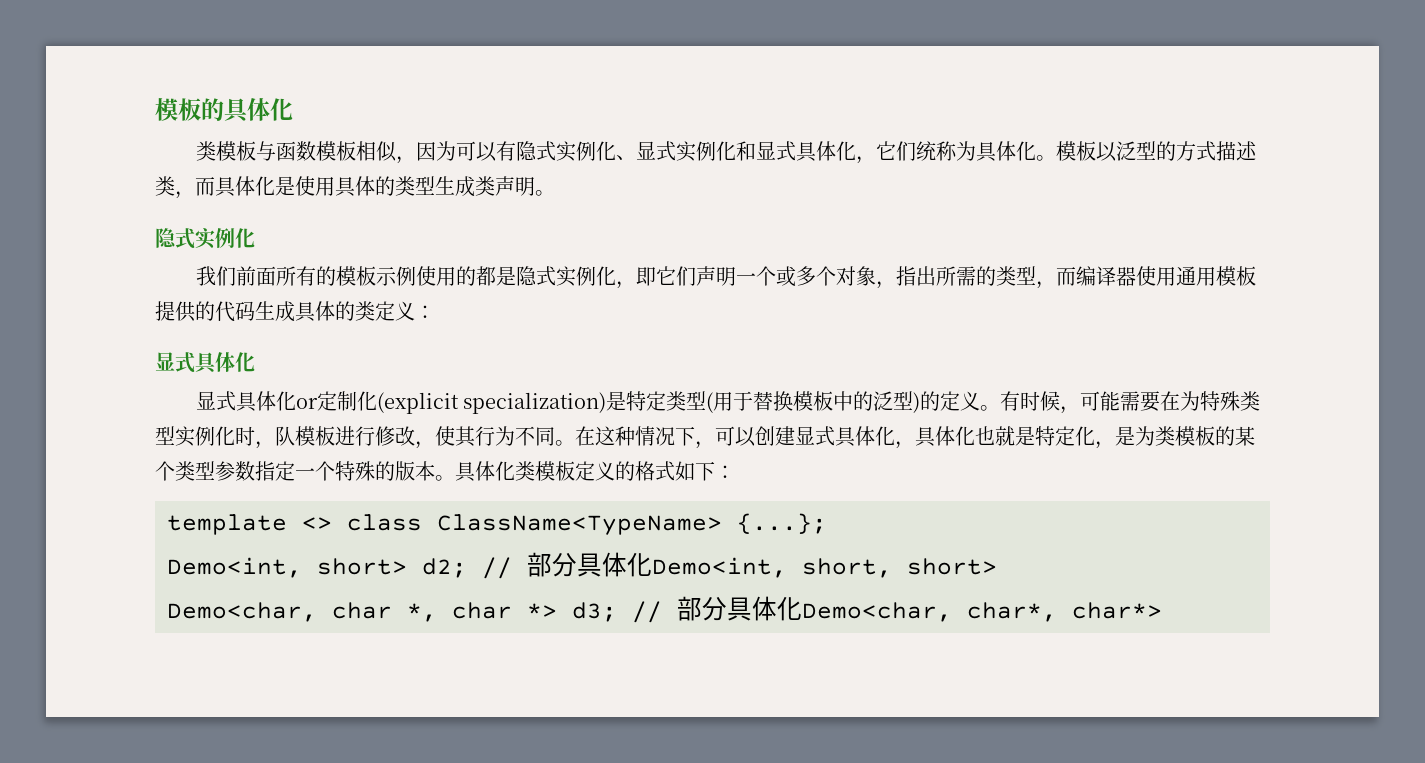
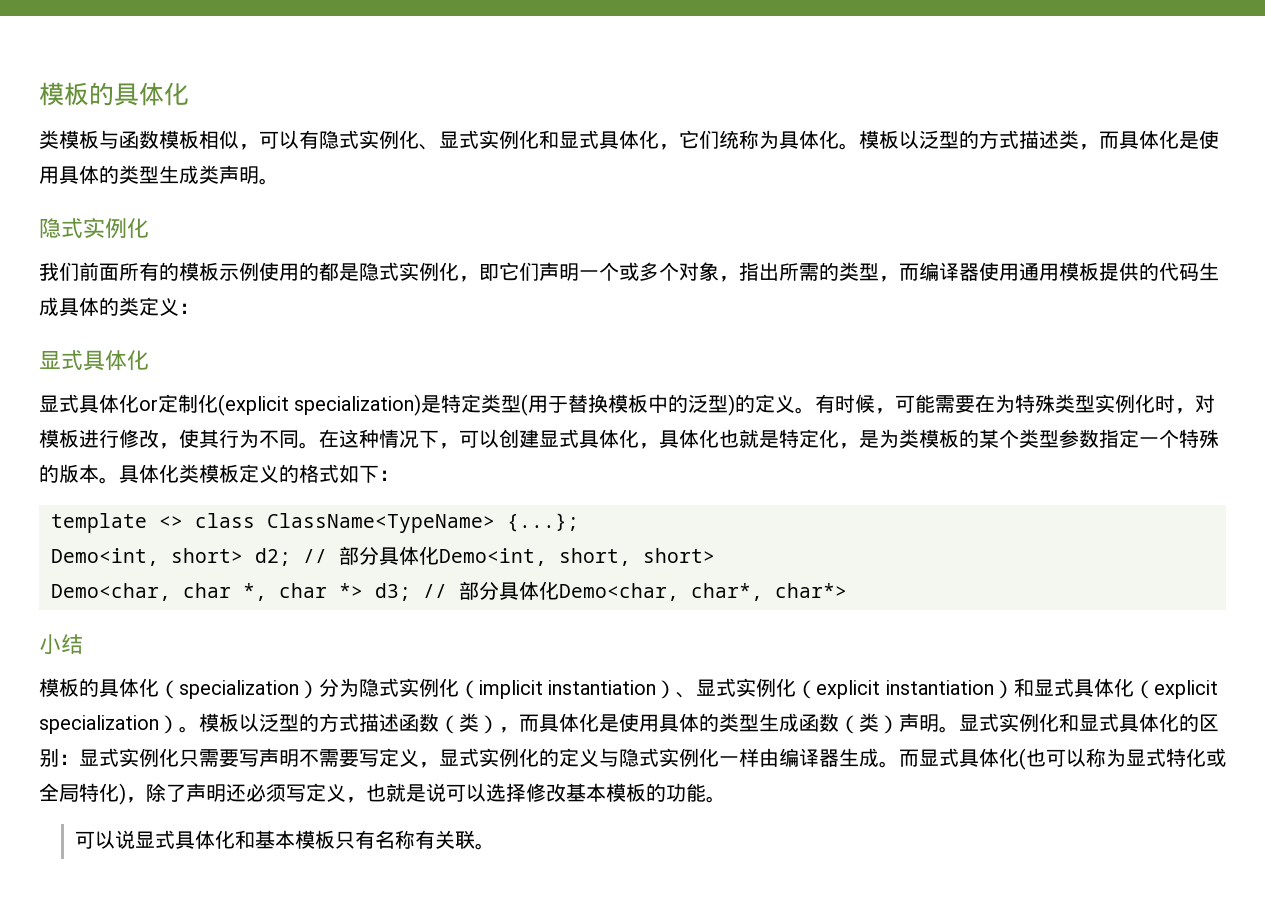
- 类模板与函数模板相似，因为可以有隐式实例化、显式实例化和显式具体化，它们统称为具体化。
+ 类模板与函数模板相似，可以有隐式实例化、显式实例化和显式具体化，它们统称为具体化。
- 有时候，可能需要在为特殊类型实例化时，队模板进行修改，使其行为不同。
+ 有时候，可能需要在为特殊类型实例化时，对模板进行修改，使其行为不同。
+ 小结
+ 模板的具体化（specialization）分为隐式实例化（implicit instantiation）、显式实例化（explicit instantiation）和显式具体化（explicit specialization）。模板以泛型的方式描述函数（类），而具体化是使用具体的类型生成函数（类）声明。显式实例化和显式具体化的区别：显式实例化只需要写声明不需要写定义，显式实例化的定义与隐式实例化一样由编译器生成。而显式具体化(也可以称为显式特化或全局特化)，除了声明还必须写定义，也就是说可以选择修改基本模板的功能。
+ 可以说显式具体化和基本模板只有名称有关联。

